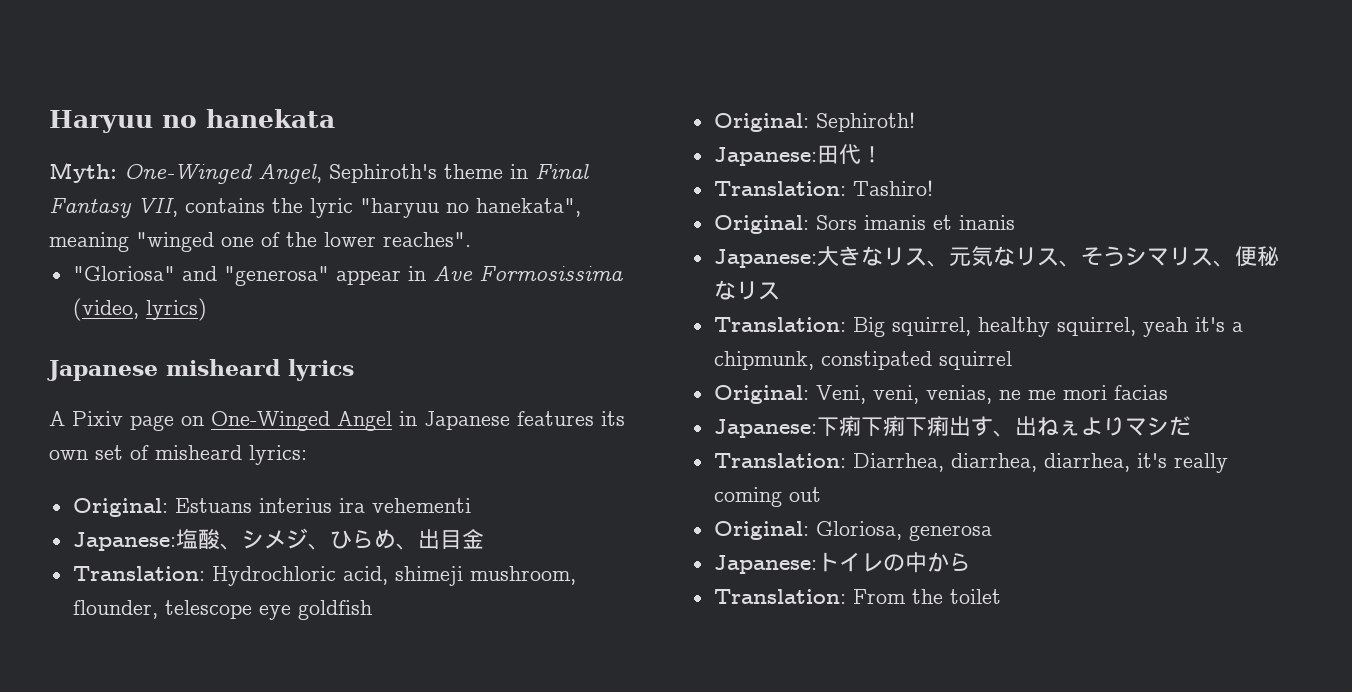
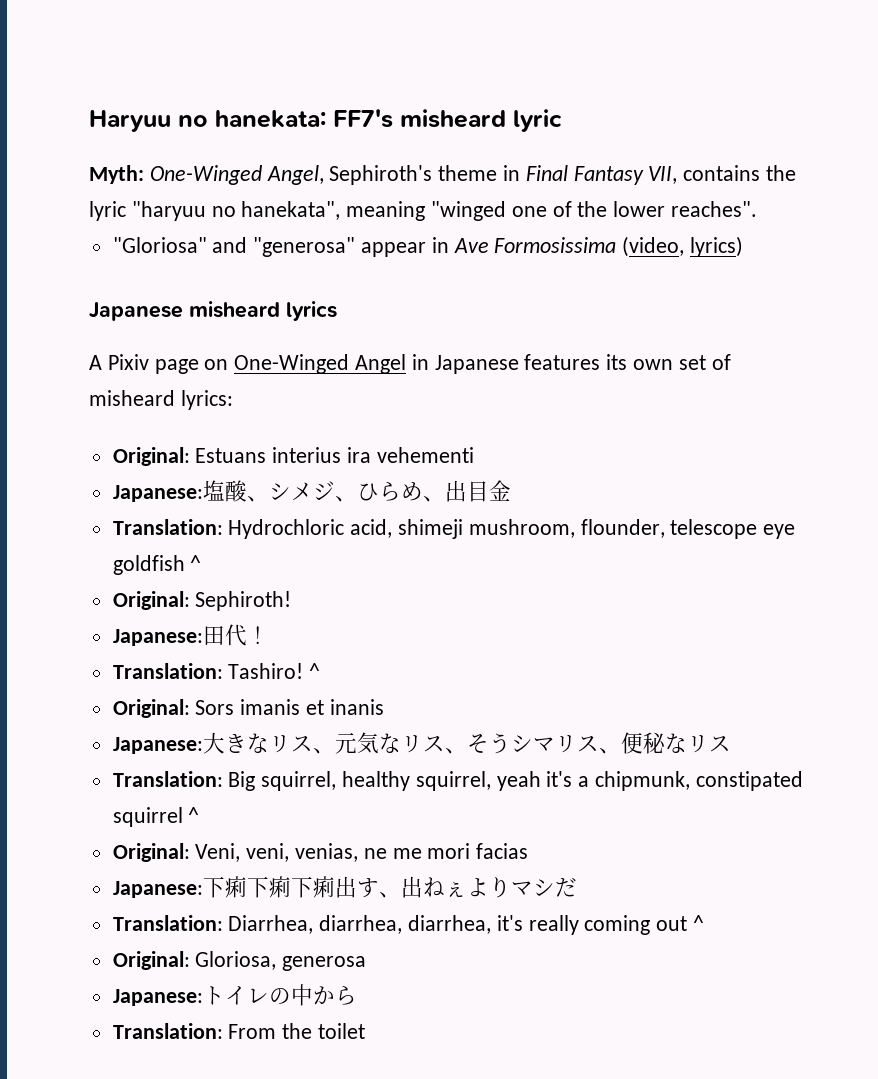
- Haryuu no hanekata
+ Haryuu no hanekata: FF7's misheard lyric
- Translation: Hydrochloric acid, shimeji mushroom, flounder, telescope eye goldfish
+ Translation: Hydrochloric acid, shimeji mushroom, flounder, telescope eye goldfish ^
- Translation: Tashiro!
+ Translation: Tashiro! ^
- Translation: Big squirrel, healthy squirrel, yeah it's a chipmunk, constipated squirrel
+ Translation: Big squirrel, healthy squirrel, yeah it's a chipmunk, constipated squirrel ^
- Translation: Diarrhea, diarrhea, diarrhea, it's really coming out
+ Translation: Diarrhea, diarrhea, diarrhea, it's really coming out ^

